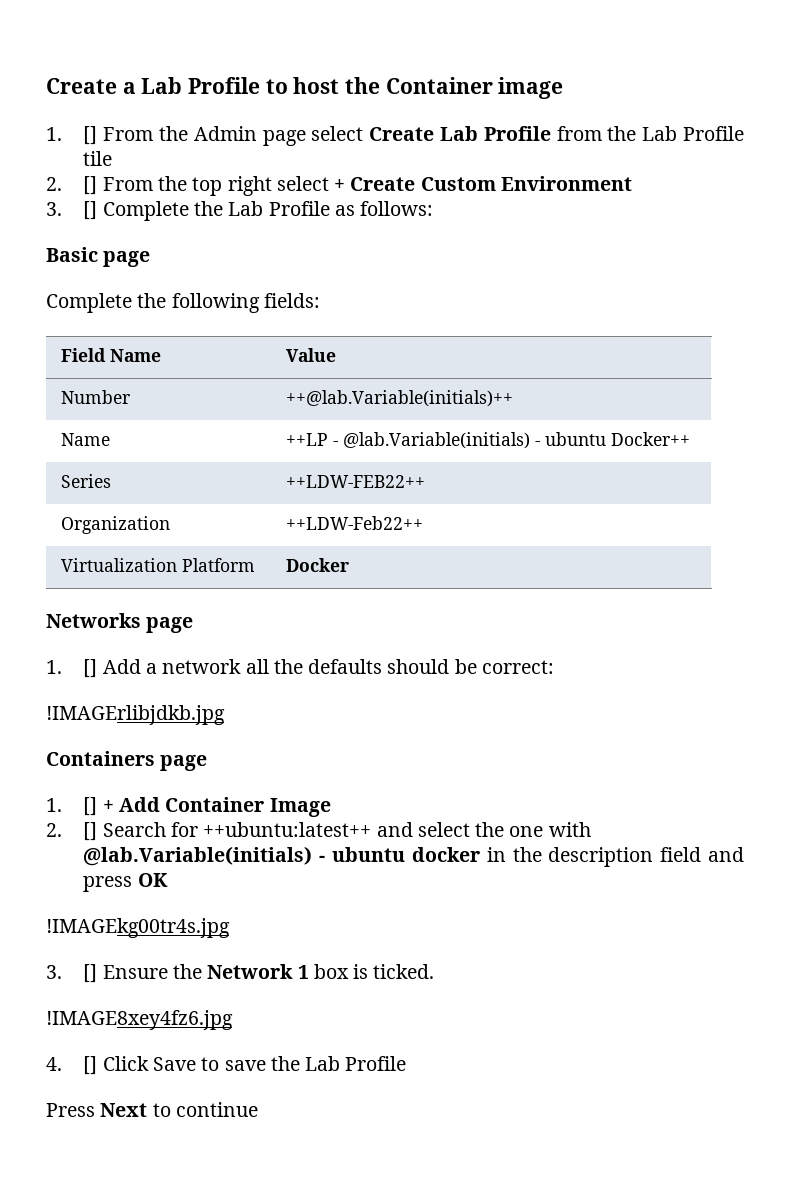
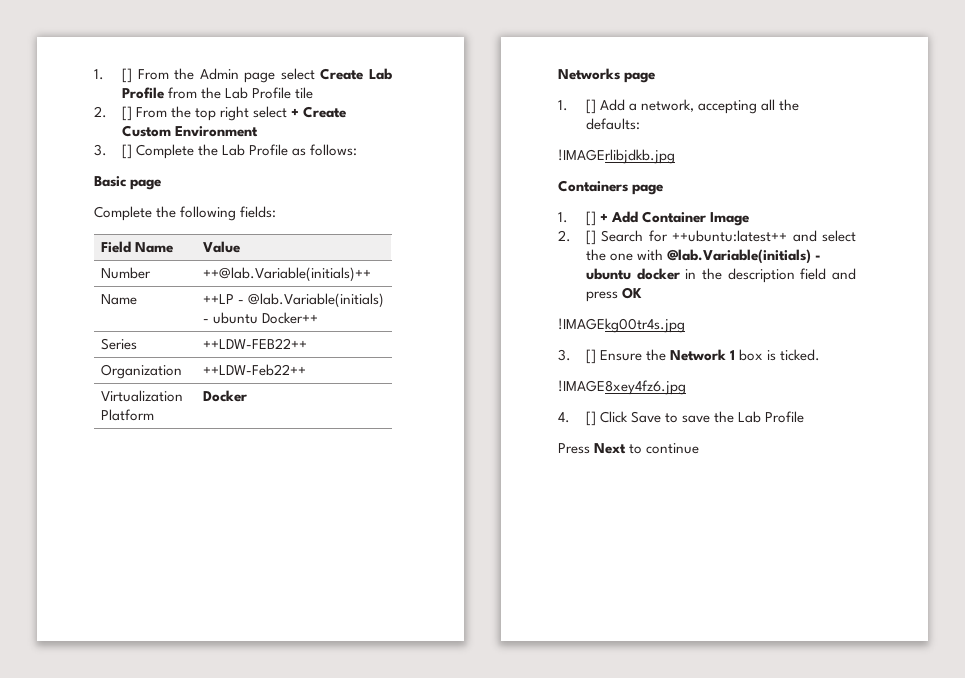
- Create a Lab Profile to host the Container image
- 1. [] Add a network all the defaults should be correct:
+ 1. [] Add a network, accepting all the defaults:

